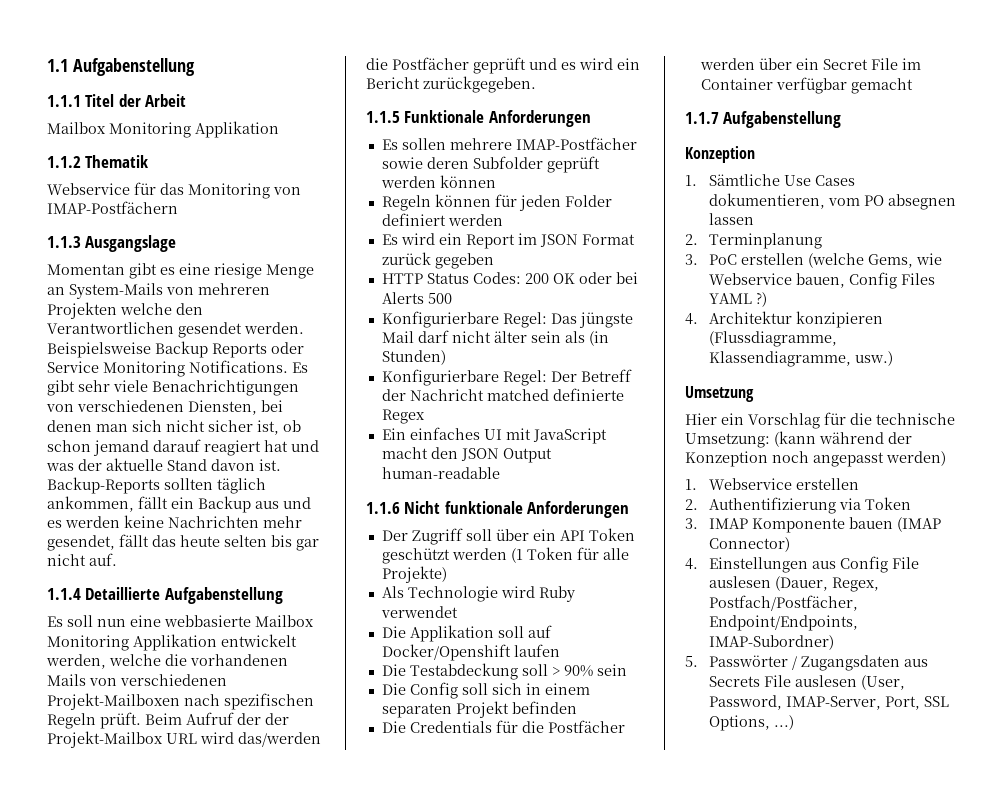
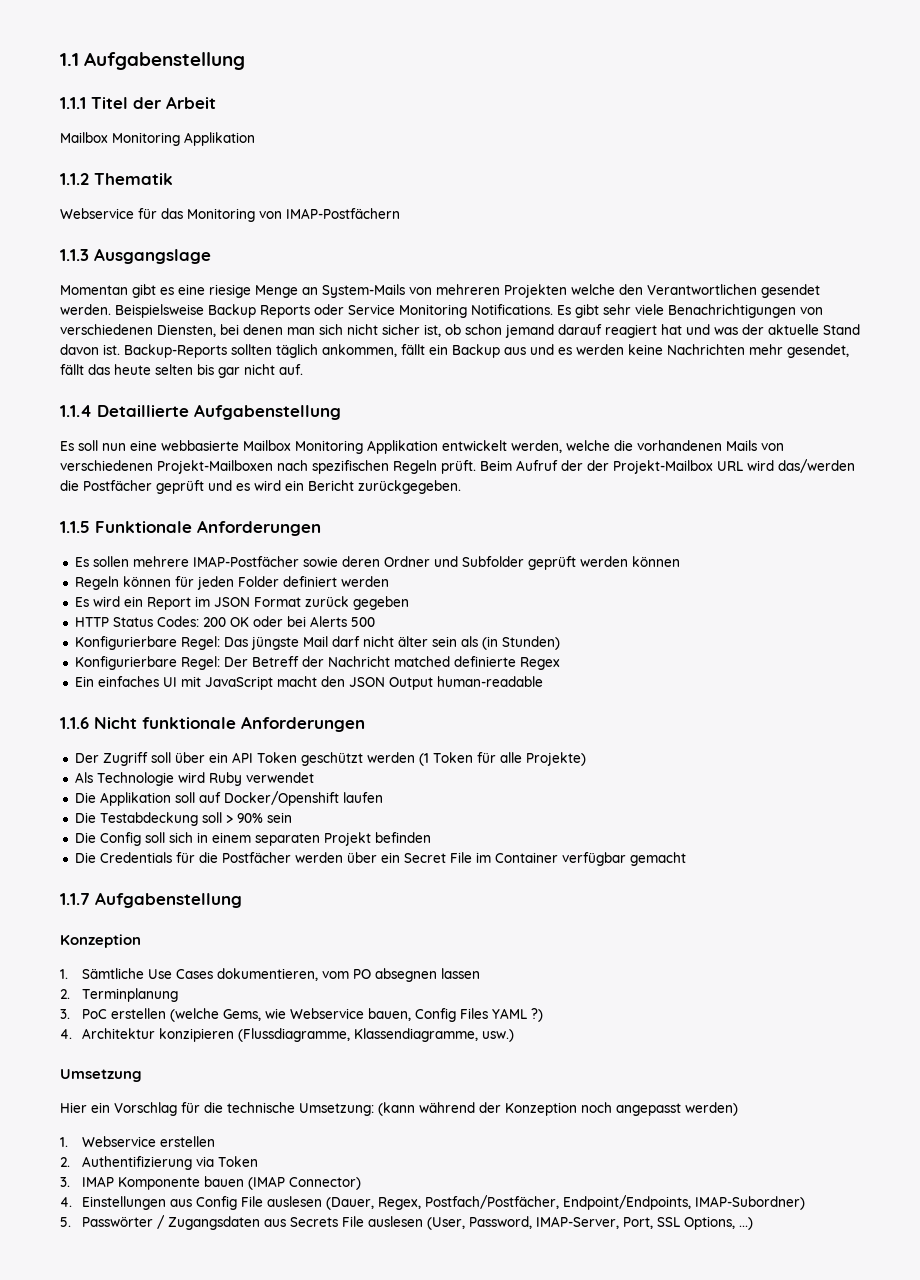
- Es sollen mehrere IMAP-Postfächer sowie deren Subfolder geprüft werden können
+ Es sollen mehrere IMAP-Postfächer sowie deren Ordner und Subfolder geprüft werden können

